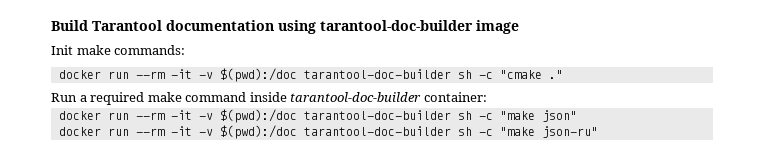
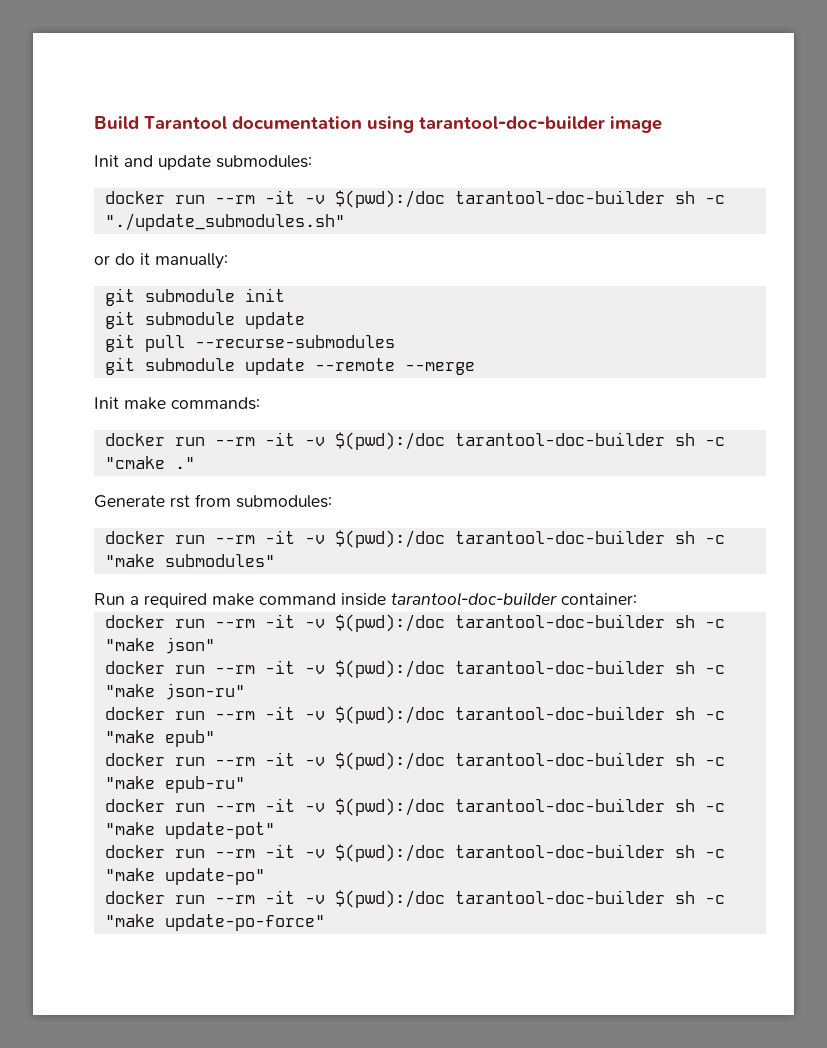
+ Init and update submodules:
+ docker run --rm -it -v $(pwd):/doc tarantool-doc-builder sh -c "./update_submodules.sh"
+ or do it manually:
+ git submodule init
+ git submodule update
+ git pull --recurse-submodules
+ git submodule update --remote --merge
+ Generate rst from submodules:
+ docker run --rm -it -v $(pwd):/doc tarantool-doc-builder sh -c "make submodules"
+ docker run --rm -it -v $(pwd):/doc tarantool-doc-builder sh -c "make epub"
+ docker run --rm -it -v $(pwd):/doc tarantool-doc-builder sh -c "make epub-ru"
+ docker run --rm -it -v $(pwd):/doc tarantool-doc-builder sh -c "make update-pot"
+ docker run --rm -it -v $(pwd):/doc tarantool-doc-builder sh -c "make update-po"
+ docker run --rm -it -v $(pwd):/doc tarantool-doc-builder sh -c "make update-po-force"

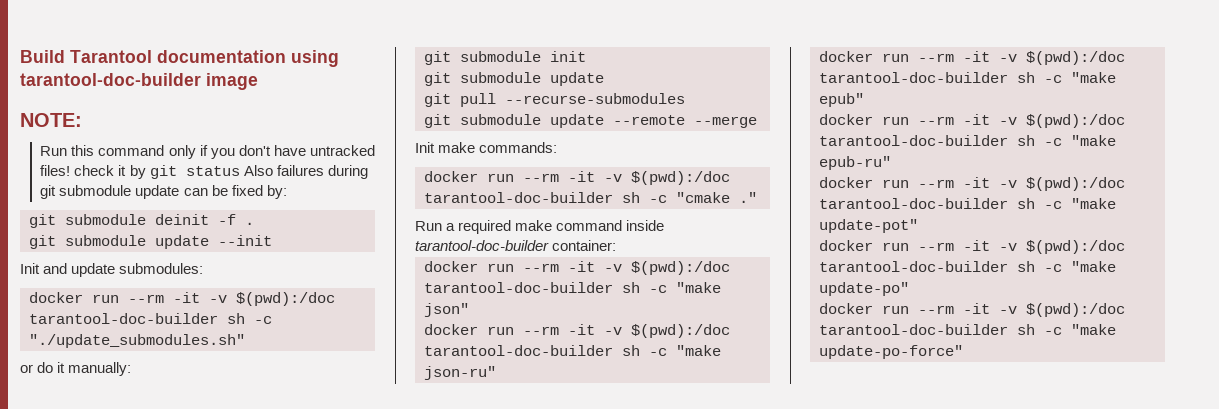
+ NOTE:
+ Run this command only if you don't have untracked files! check it by git status Also failures during git submodule update can be fixed by:
+ git submodule deinit -f .
+ git submodule update --init
- Generate rst from submodules:
- docker run --rm -it -v $(pwd):/doc tarantool-doc-builder sh -c "make submodules"

